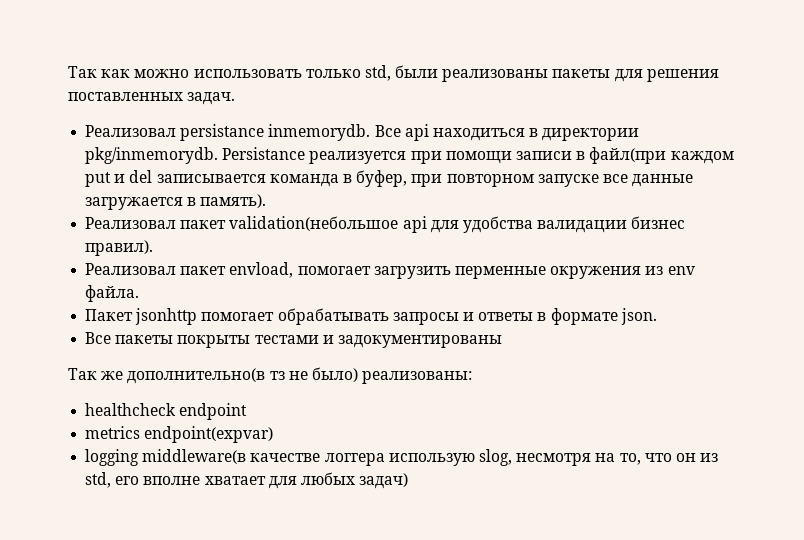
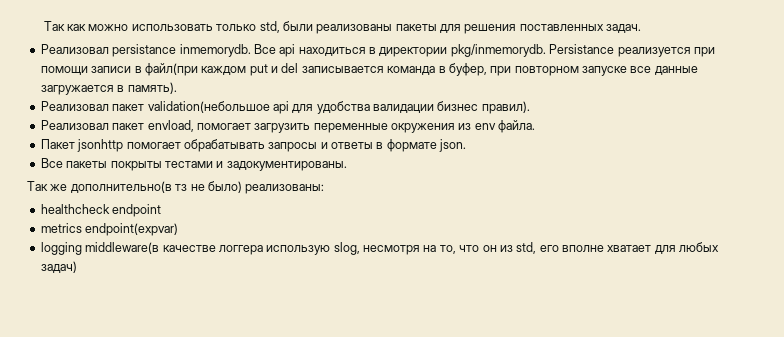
- Реализовал пакет envload, помогает загрузить перменные окружения из env файла.
+ Реализовал пакет envload, помогает загрузить переменные окружения из env файла.
- Все пакеты покрыты тестами и задокументированы
+ Все пакеты покрыты тестами и задокументированы.

